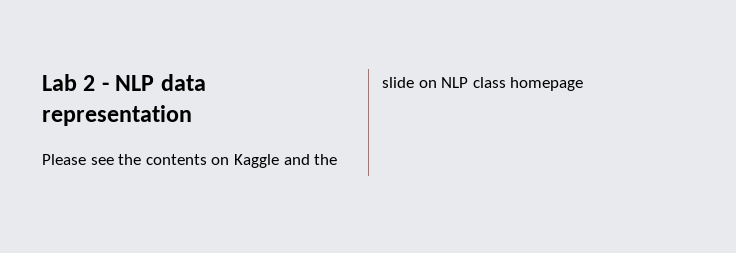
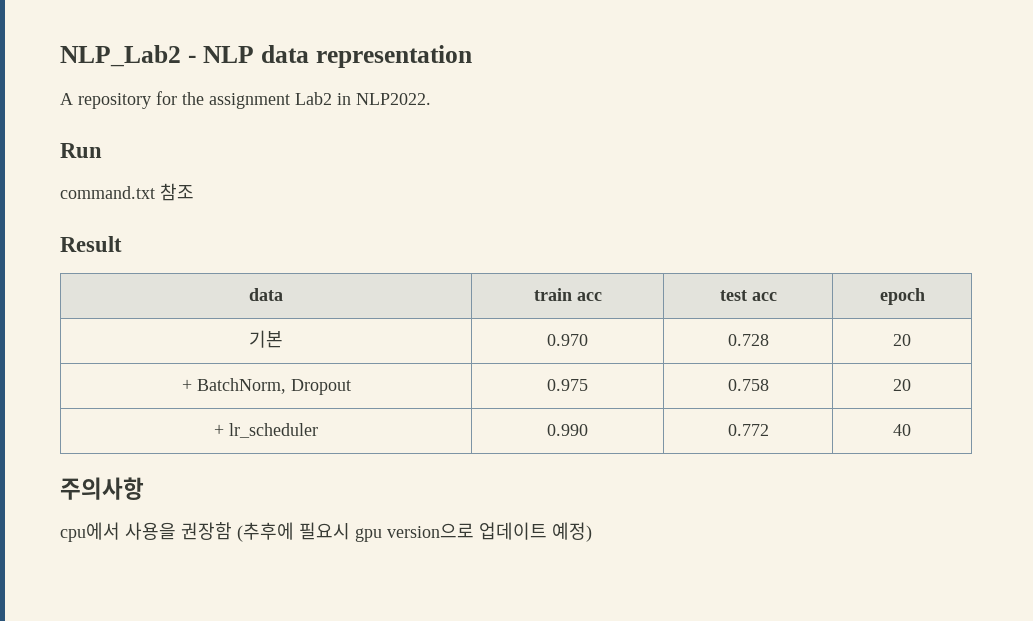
- Lab 2 - NLP data representation
+ NLP_Lab2 - NLP data representation
- Please see the contents on Kaggle and the slide on NLP class homepage
+ A repository for the assignment Lab2 in NLP2022.
+ Run
+ command.txt 참조
+ Result
+ data | train acc | test acc | epoch
+ 기본 | 0.970 | 0.728 | 20
+ + BatchNorm, Dropout | 0.975 | 0.758 | 20
+ + lr_scheduler | 0.990 | 0.772 | 40
+ 주의사항
+ cpu에서 사용을 권장함 (추후에 필요시 gpu version으로 업데이트 예정)

